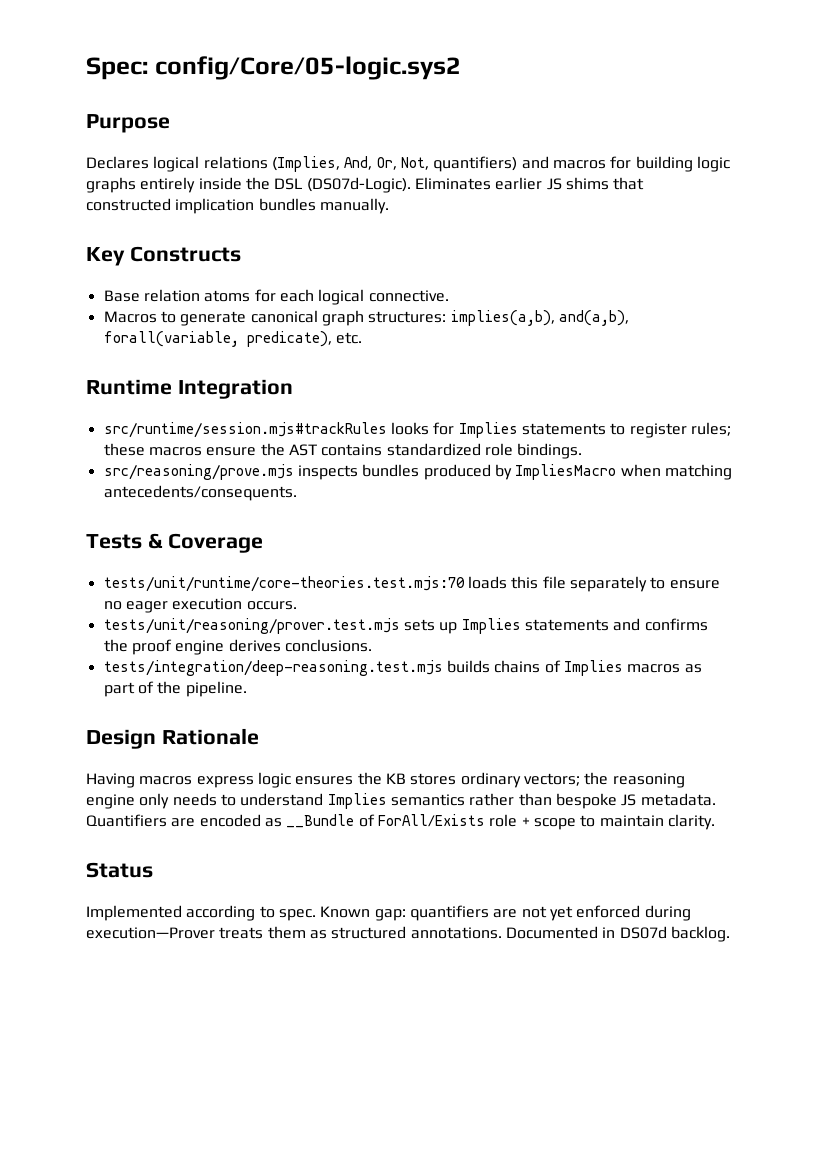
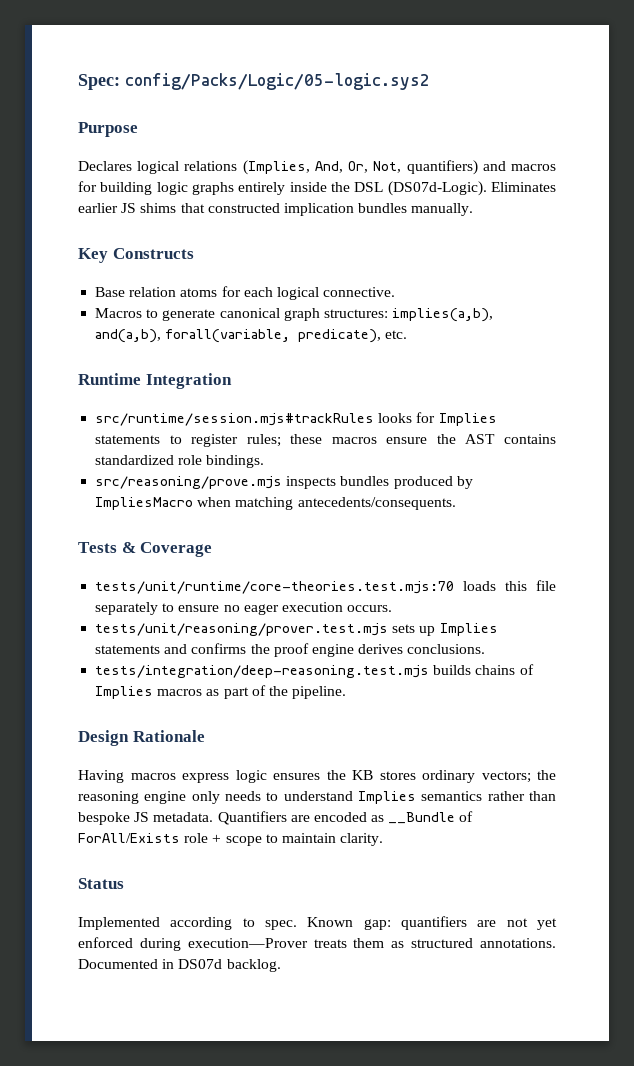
- Spec: config/Core/05-logic.sys2
+ Spec: config/Packs/Logic/05-logic.sys2

